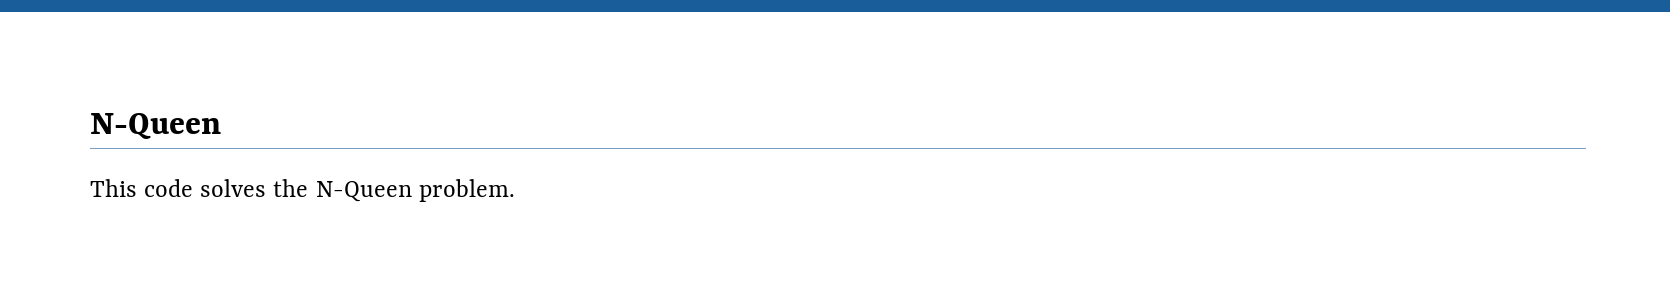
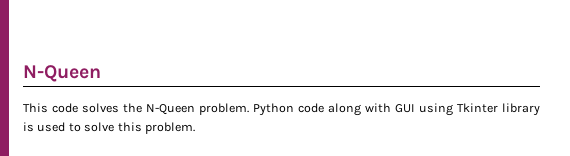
+ Python code along with GUI using Tkinter library is used to solve this problem.

